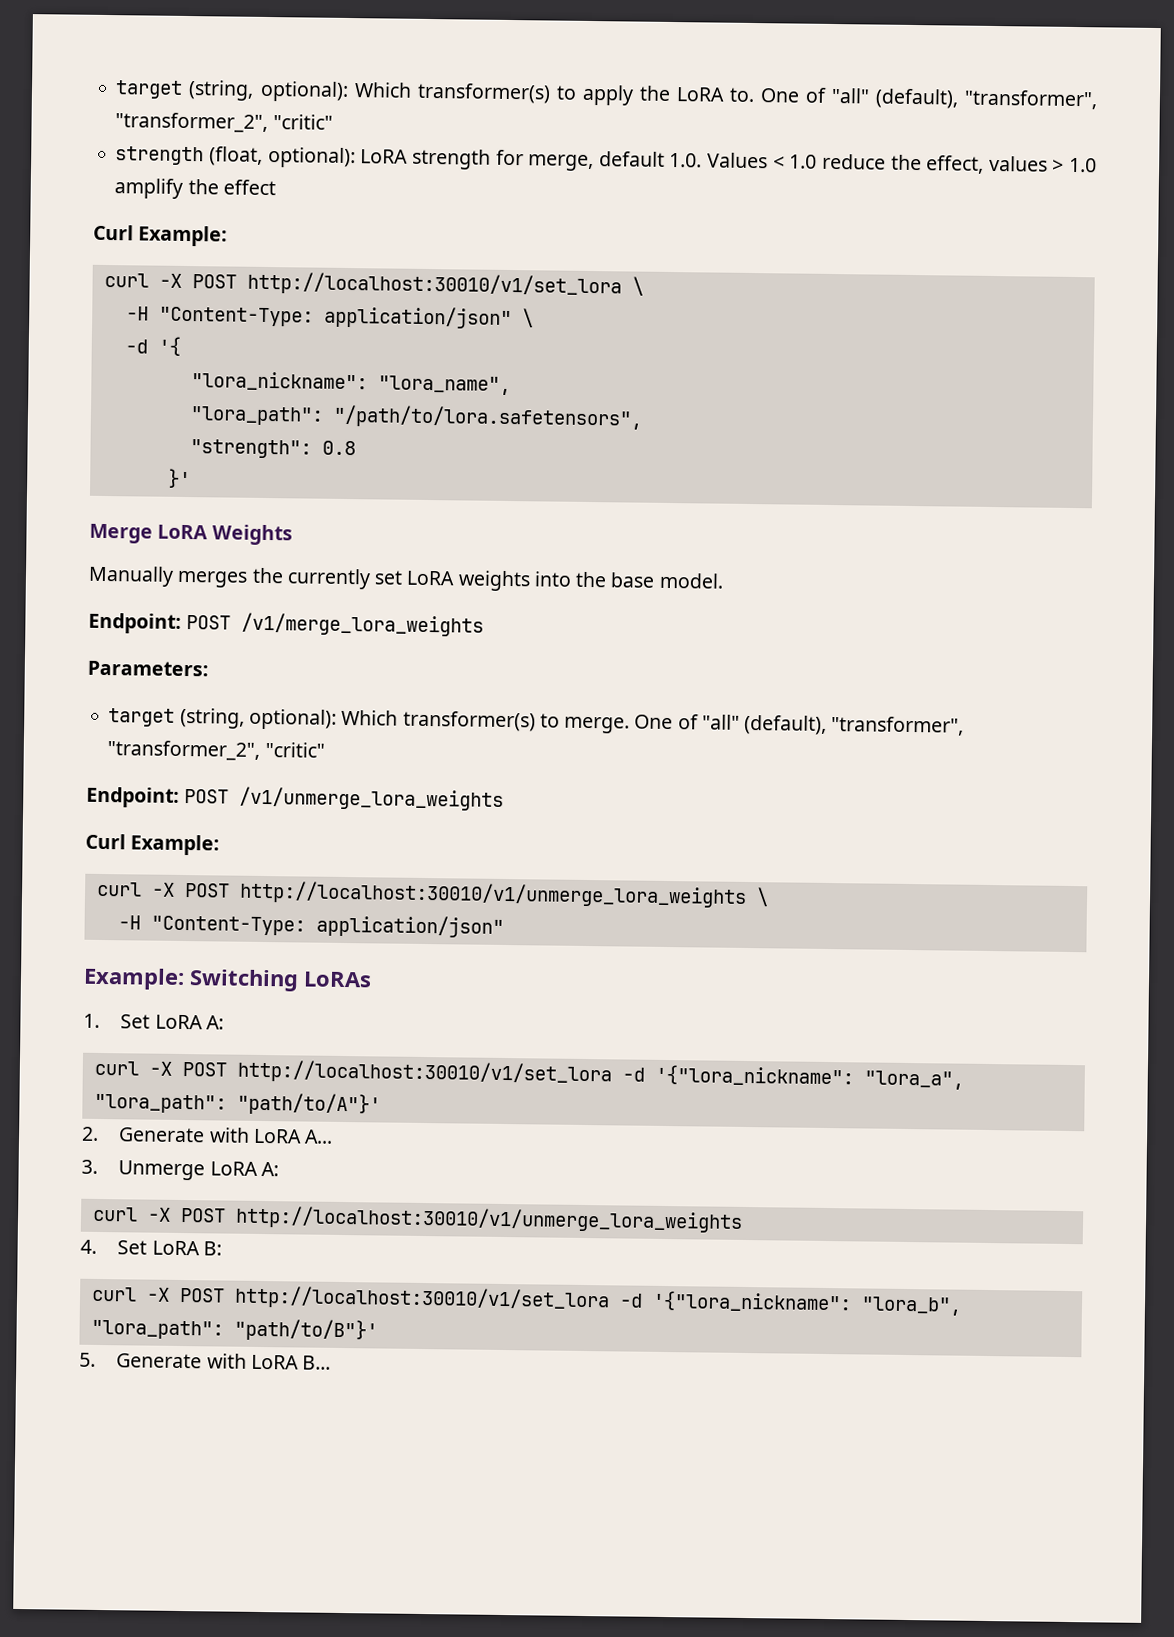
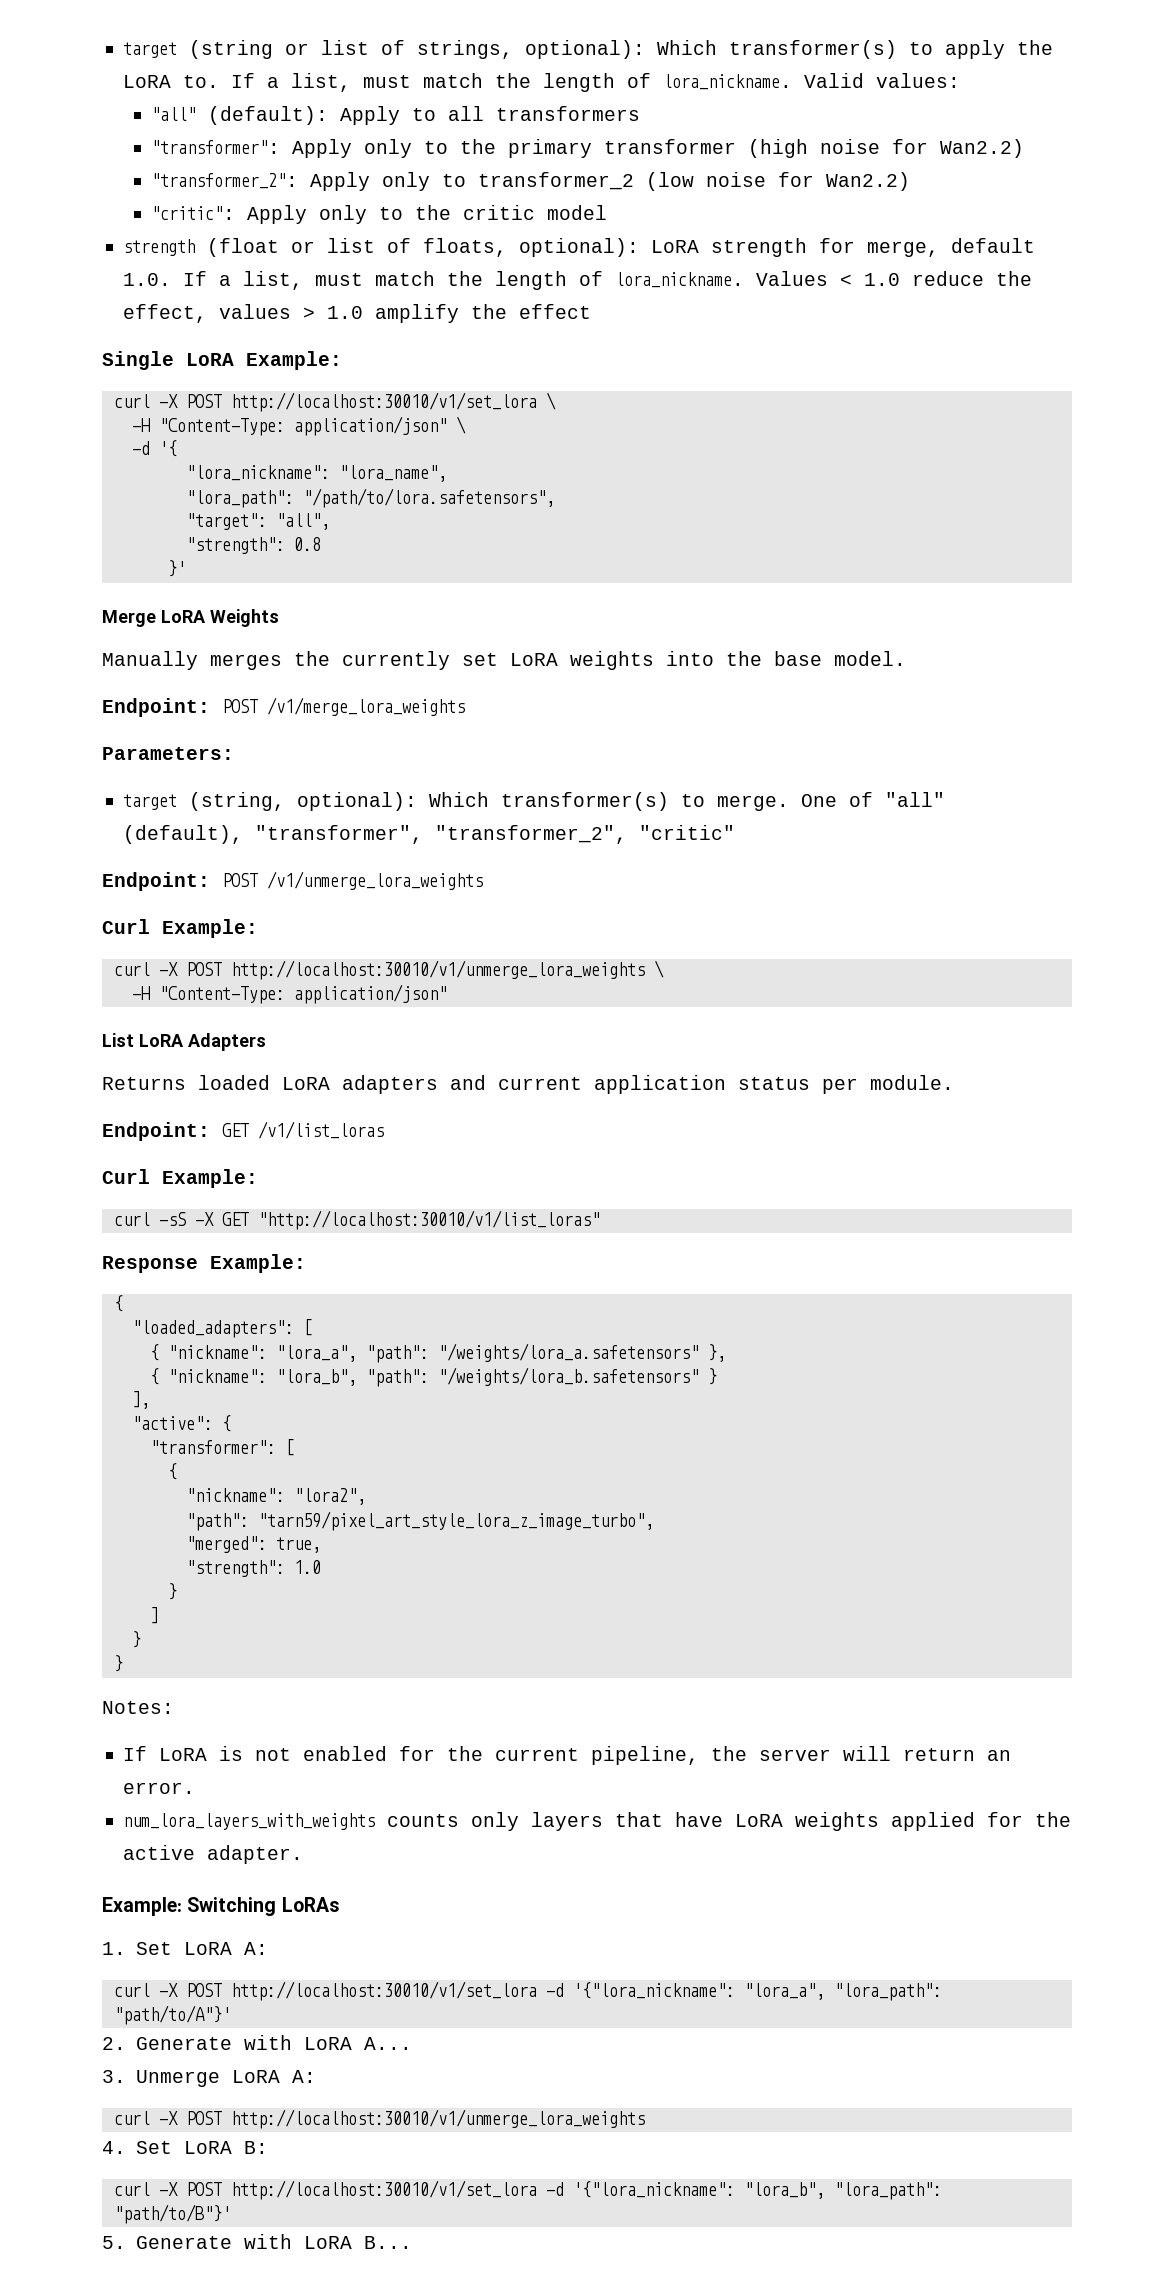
- target (string, optional): Which transformer(s) to apply the LoRA to. One of "all" (default), "transformer", "transformer_2", "critic"
- strength (float, optional): LoRA strength for merge, default 1.0. Values < 1.0 reduce the effect, values > 1.0 amplify the effect
- Curl Example:
+ target (string or list of strings, optional): Which transformer(s) to apply the LoRA to. If a list, must match the length of lora_nickname. Valid values:
+ "all" (default): Apply to all transformers
+ "transformer": Apply only to the primary transformer (high noise for Wan2.2)
+ "transformer_2": Apply only to transformer_2 (low noise for Wan2.2)
+ "critic": Apply only to the critic model
+ strength (float or list of floats, optional): LoRA strength for merge, default 1.0. If a list, must match the length of lora_nickname. Values < 1.0 reduce the effect, values > 1.0 amplify the effect
+ Single LoRA Example:
+ "target": "all",
+ List LoRA Adapters
+ Returns loaded LoRA adapters and current application status per module.
+ Endpoint: GET /v1/list_loras
+ Curl Example:
+ curl -sS -X GET "http://localhost:30010/v1/list_loras"
+ Response Example:
+ {
+ "loaded_adapters": [
+ { "nickname": "lora_a", "path": "/weights/lora_a.safetensors" },
+ { "nickname": "lora_b", "path": "/weights/lora_b.safetensors" }
+ ],
+ "active": {
+ "transformer": [
+ {
+ "nickname": "lora2",
+ "path": "tarn59/pixel_art_style_lora_z_image_turbo",
+ "merged": true,
+ "strength": 1.0
+ }
+ ]
+ }
+ }
+ Notes:
+ If LoRA is not enabled for the current pipeline, the server will return an error.
+ num_lora_layers_with_weights counts only layers that have LoRA weights applied for the active adapter.

